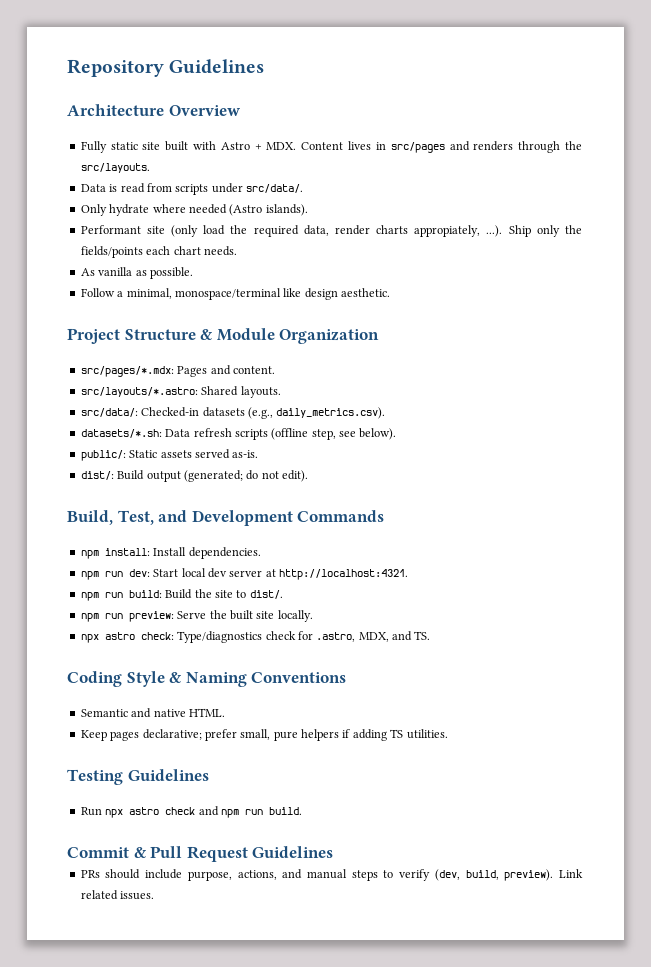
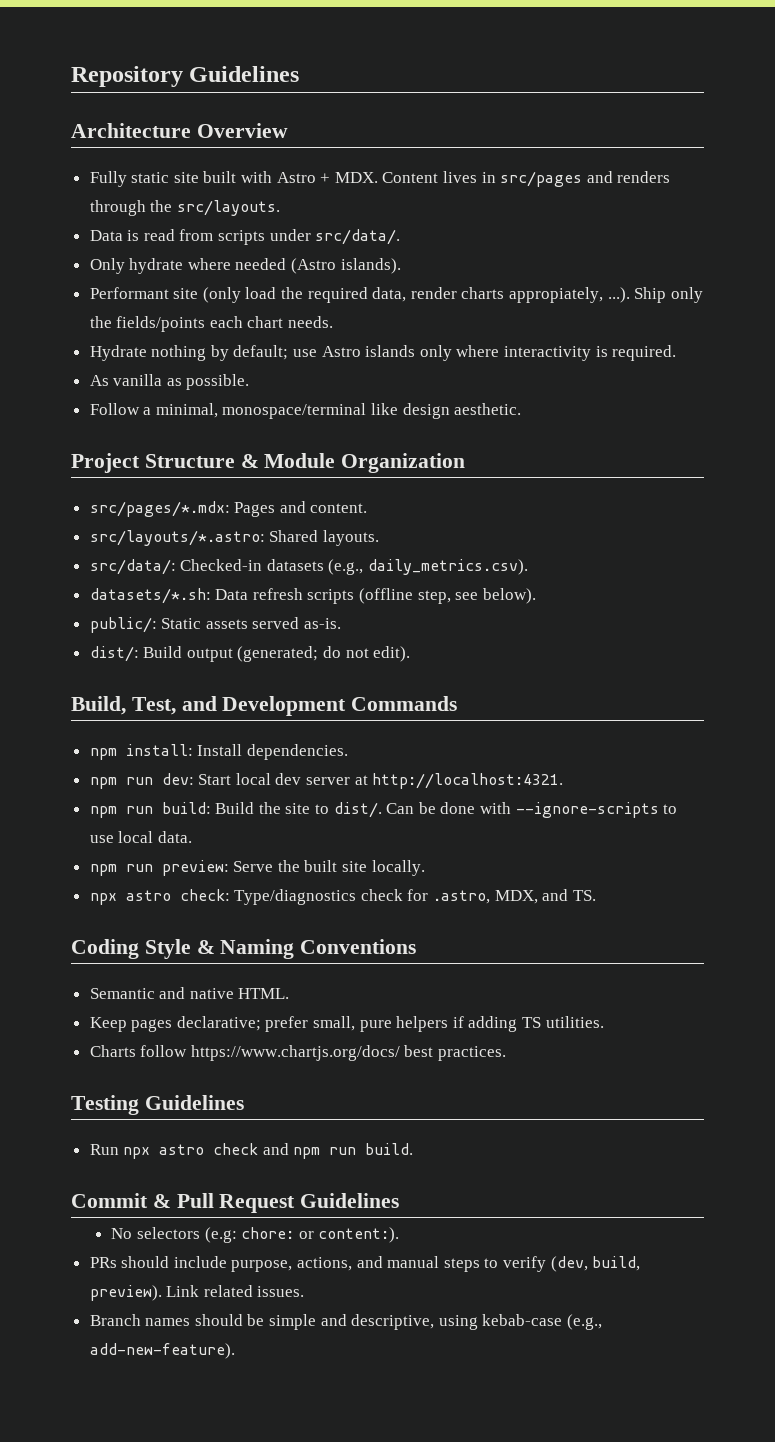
+ Hydrate nothing by default; use Astro islands only where interactivity is required.
+ Can be done with --ignore-scripts to use local data.
+ Charts follow https://www.chartjs.org/docs/ best practices.
+ No selectors (e.g: chore: or content:).
+ Branch names should be simple and descriptive, using kebab-case (e.g., add-new-feature).

